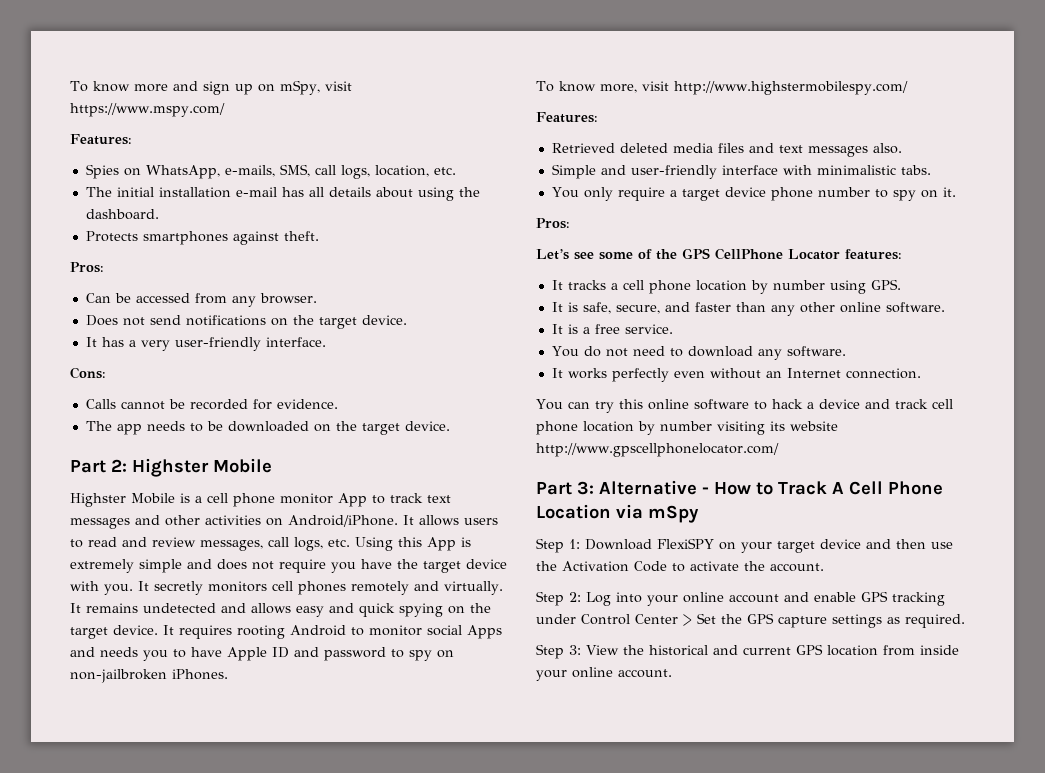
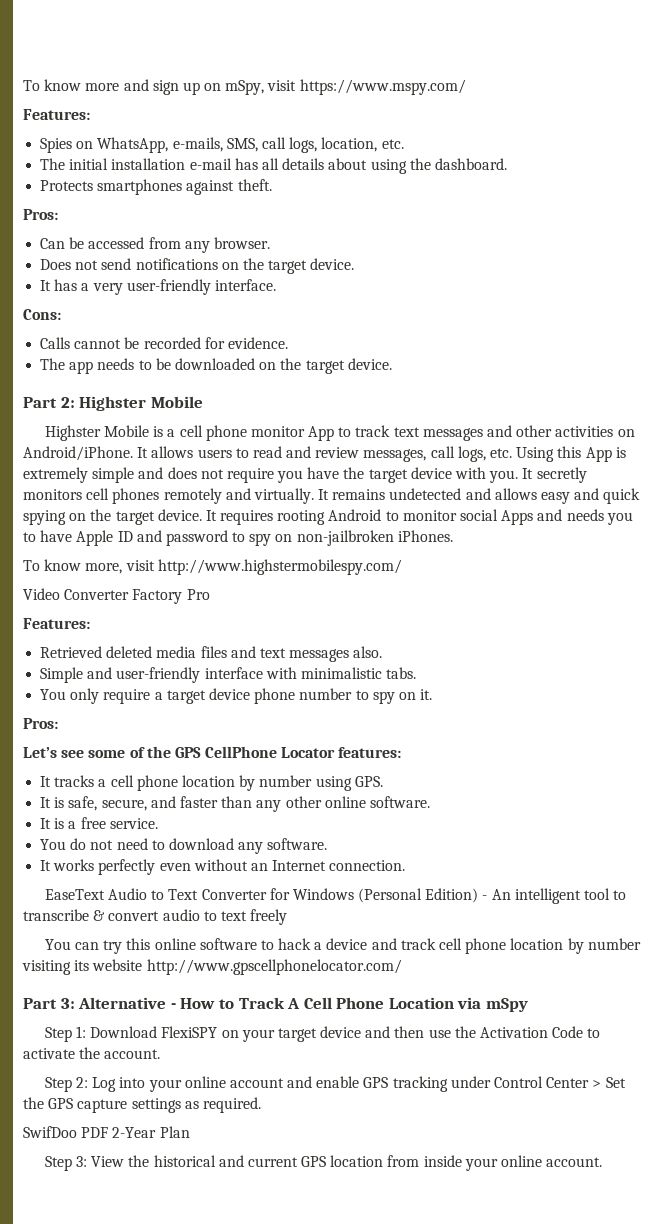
+ Video Converter Factory Pro
+ EaseText Audio to Text Converter for Windows (Personal Edition) - An intelligent tool to transcribe & convert audio to text freely
+ SwifDoo PDF 2-Year Plan

